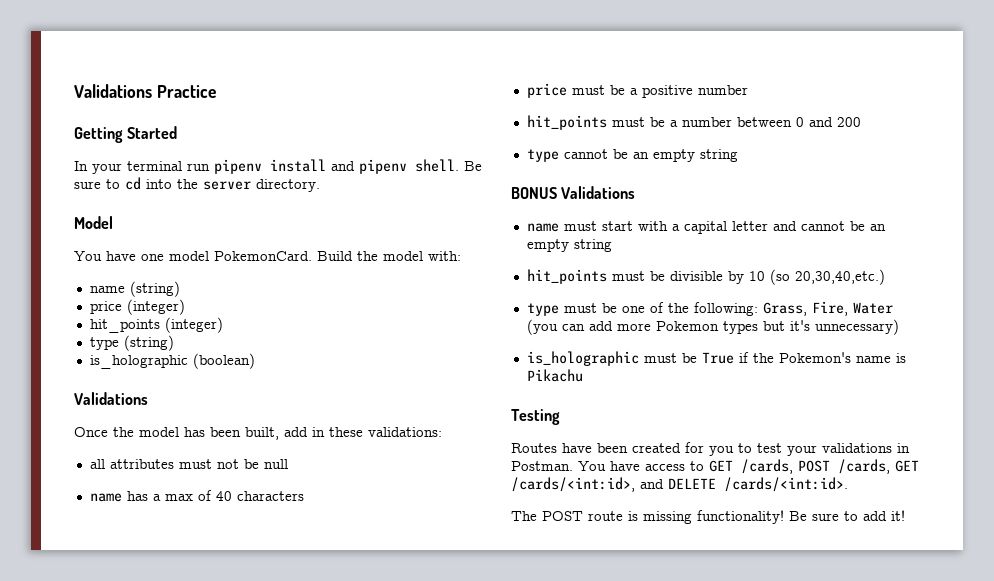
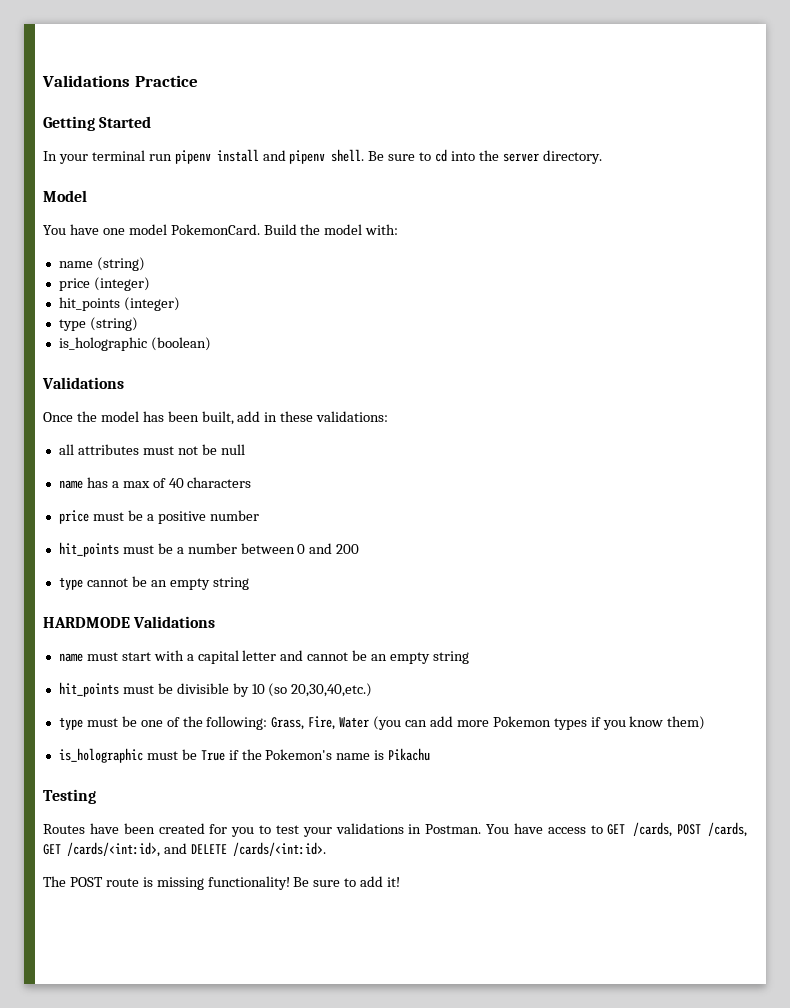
- BONUS Validations
+ HARDMODE Validations
- type must be one of the following: Grass, Fire, Water (you can add more Pokemon types but it's unnecessary)
+ type must be one of the following: Grass, Fire, Water (you can add more Pokemon types if you know them)

